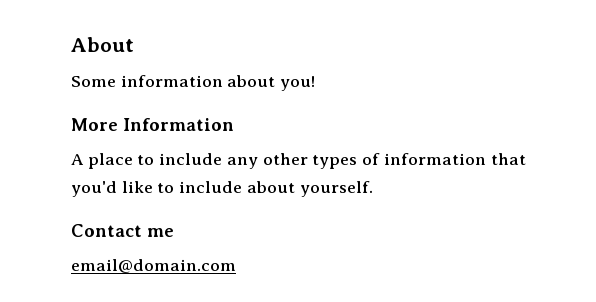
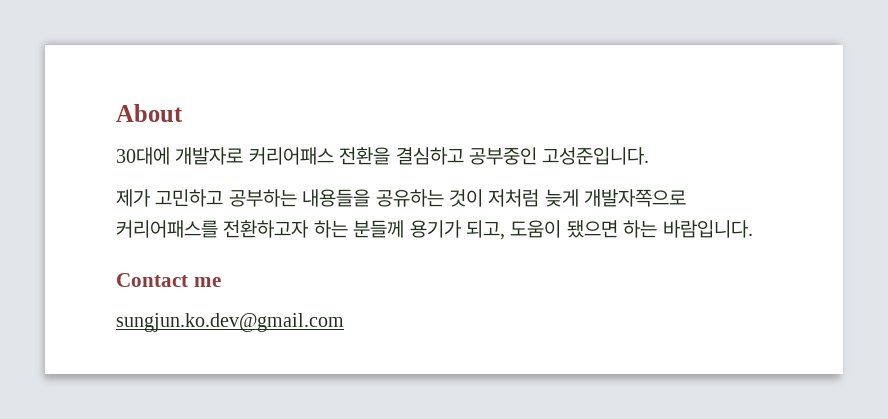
- Some information about you!
- More Information
- A place to include any other types of information that you'd like to include about yourself.
+ 30대에 개발자로 커리어패스 전환을 결심하고 공부중인 고성준입니다.
+ 제가 고민하고 공부하는 내용들을 공유하는 것이 저처럼 늦게 개발자쪽으로 커리어패스를 전환하고자 하는 분들께 용기가 되고, 도움이 됐으면 하는 바람입니다.
- email@domain.com
+ sungjun.ko.dev@gmail.com

